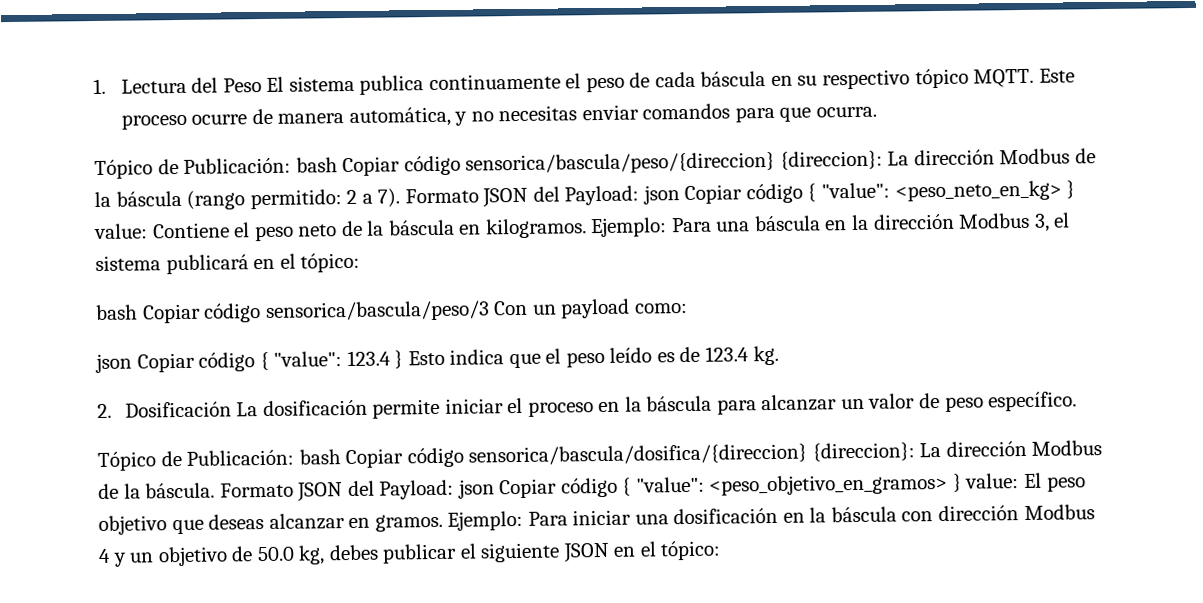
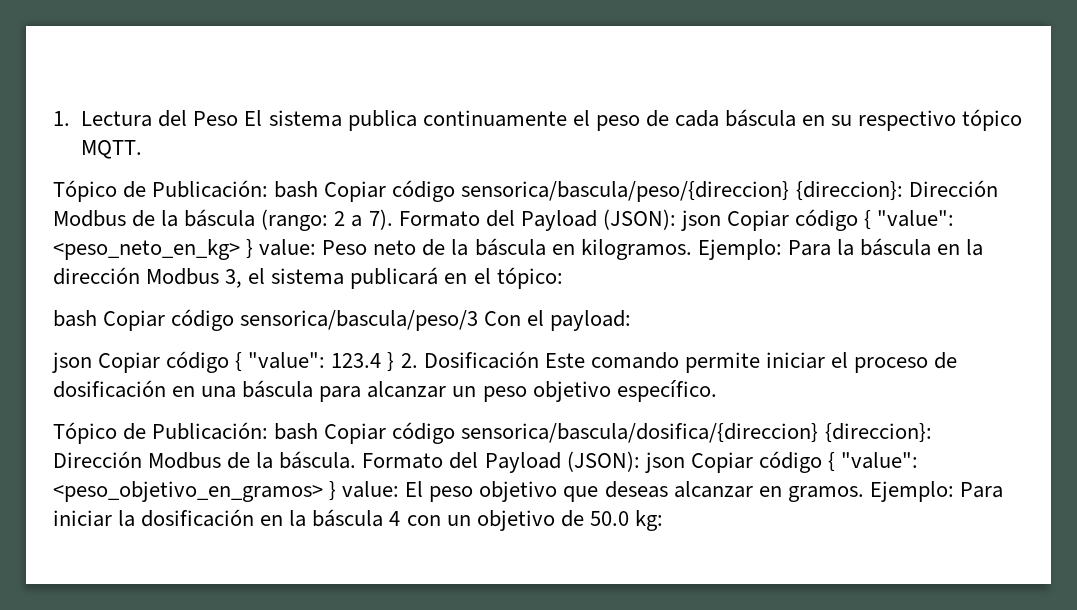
- Este proceso ocurre de manera automática, y no necesitas enviar comandos para que ocurra.
- Tópico de Publicación: bash Copiar código sensorica/bascula/peso/{direccion} {direccion}: La dirección Modbus de la báscula (rango permitido: 2 a 7).
+ Tópico de Publicación: bash Copiar código sensorica/bascula/peso/{direccion} {direccion}: Dirección Modbus de la báscula (rango: 2 a 7).
- Formato JSON del Payload: json Copiar código { "value": <peso_neto_en_kg> } value: Contiene el peso neto de la báscula en kilogramos.
+ Formato del Payload (JSON): json Copiar código { "value": <peso_neto_en_kg> } value: Peso neto de la báscula en kilogramos.
- Ejemplo: Para una báscula en la dirección Modbus 3, el sistema publicará en el tópico:
+ Ejemplo: Para la báscula en la dirección Modbus 3, el sistema publicará en el tópico:
- bash Copiar código sensorica/bascula/peso/3 Con un payload como:
+ bash Copiar código sensorica/bascula/peso/3 Con el payload:
- json Copiar código { "value": 123.4 } Esto indica que el peso leído es de 123.4 kg.
- 2. Dosificación La dosificación permite iniciar el proceso en la báscula para alcanzar un valor de peso específico.
+ json Copiar código { "value": 123.4 } 2. Dosificación Este comando permite iniciar el proceso de dosificación en una báscula para alcanzar un peso objetivo específico.
- Tópico de Publicación: bash Copiar código sensorica/bascula/dosifica/{direccion} {direccion}: La dirección Modbus de la báscula.
+ Tópico de Publicación: bash Copiar código sensorica/bascula/dosifica/{direccion} {direccion}: Dirección Modbus de la báscula.
- Formato JSON del Payload: json Copiar código { "value": <peso_objetivo_en_gramos> } value: El peso objetivo que deseas alcanzar en gramos.
+ Formato del Payload (JSON): json Copiar código { "value": <peso_objetivo_en_gramos> } value: El peso objetivo que deseas alcanzar en gramos.
- Ejemplo: Para iniciar una dosificación en la báscula con dirección Modbus 4 y un objetivo de 50.0 kg, debes publicar el siguiente JSON en el tópico:
+ Ejemplo: Para iniciar la dosificación en la báscula 4 con un objetivo de 50.0 kg:

